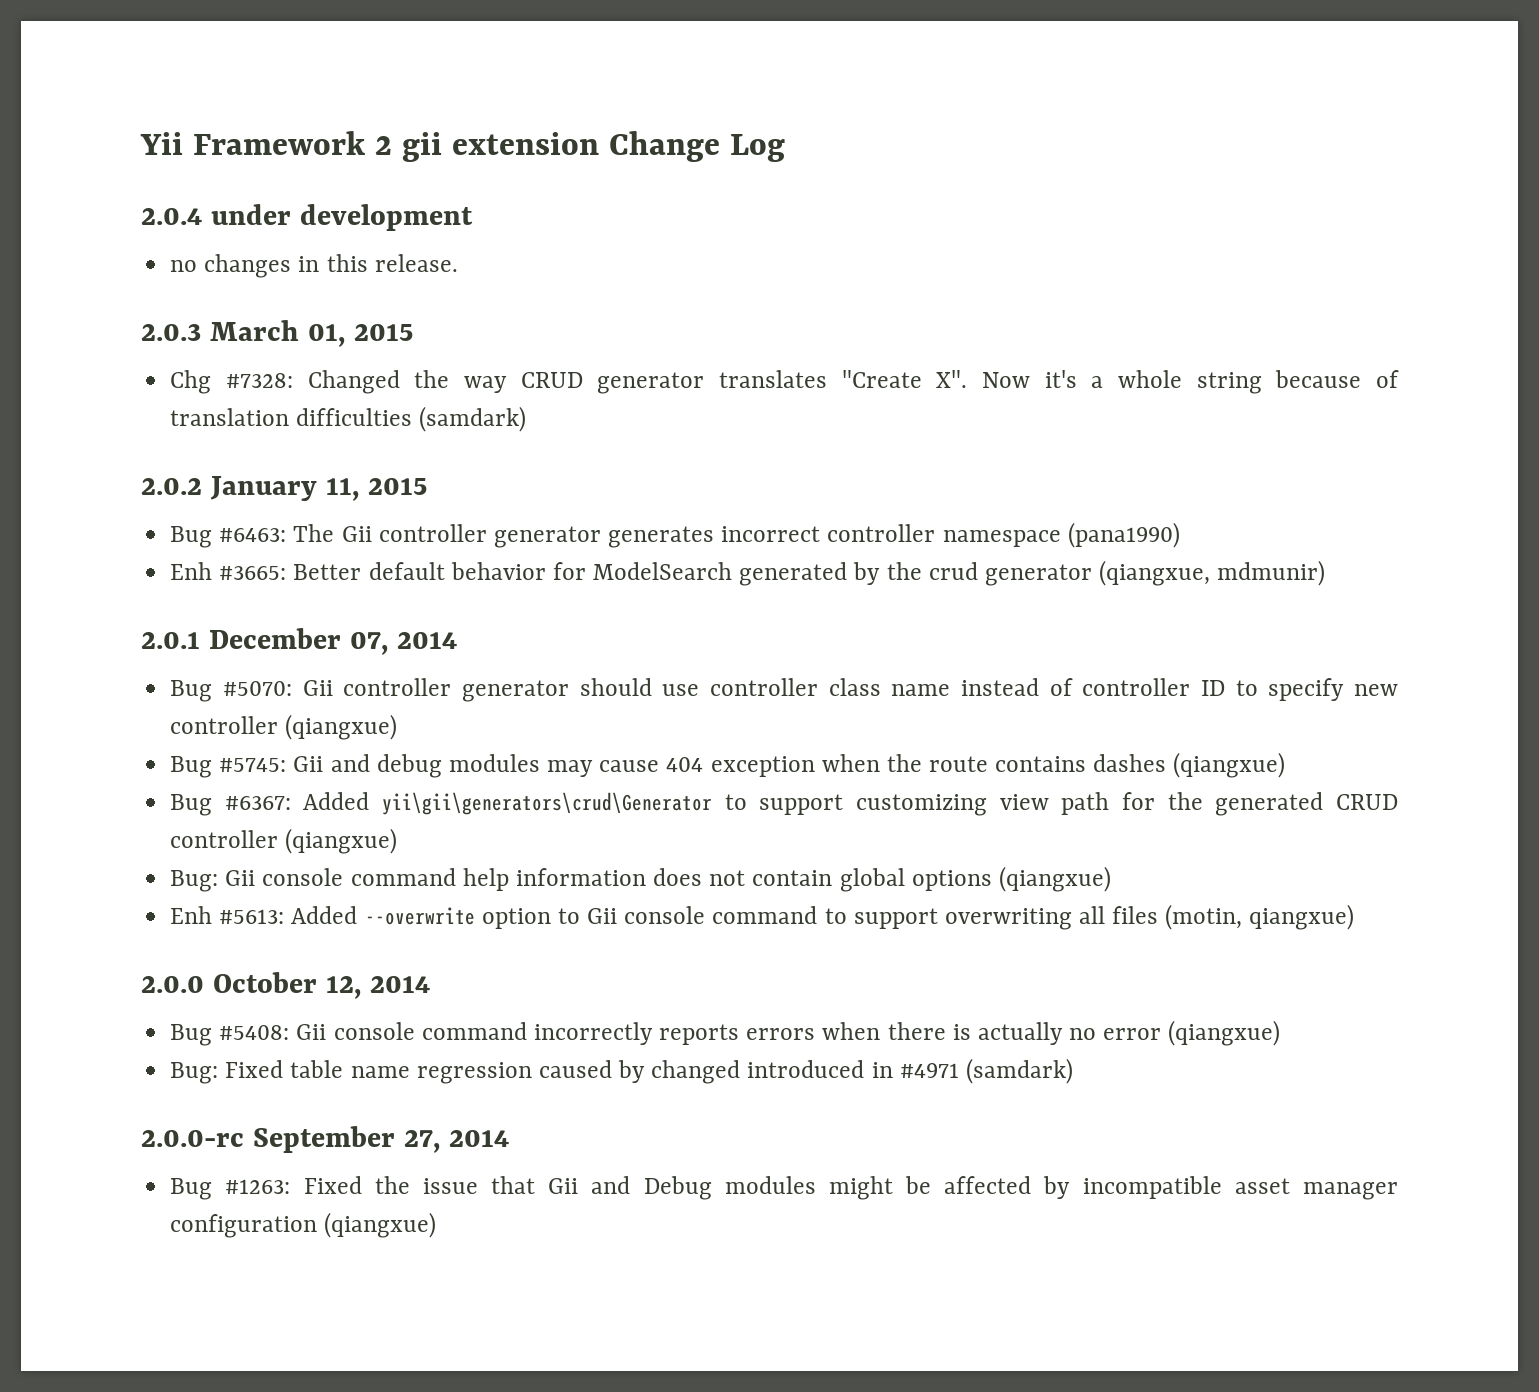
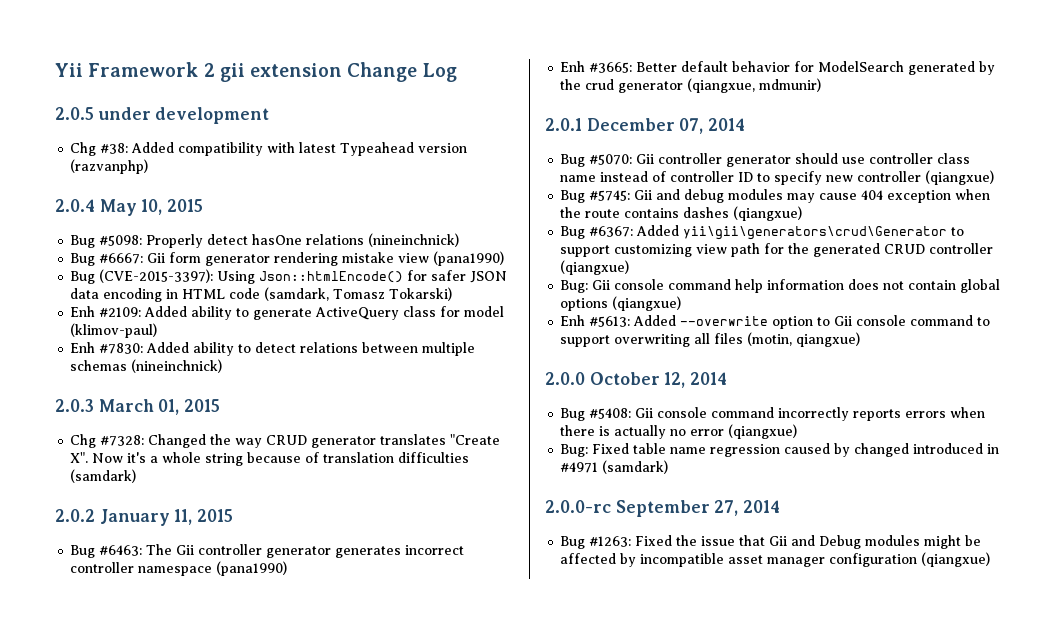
- 2.0.4 under development
+ 2.0.5 under development
- no changes in this release.
+ Chg #38: Added compatibility with latest Typeahead version (razvanphp)
+ 2.0.4 May 10, 2015
+ Bug #5098: Properly detect hasOne relations (nineinchnick)
+ Bug #6667: Gii form generator rendering mistake view (pana1990)
+ Bug (CVE-2015-3397): Using Json::htmlEncode() for safer JSON data encoding in HTML code (samdark, Tomasz Tokarski)
+ Enh #2109: Added ability to generate ActiveQuery class for model (klimov-paul)
+ Enh #7830: Added ability to detect relations between multiple schemas (nineinchnick)

